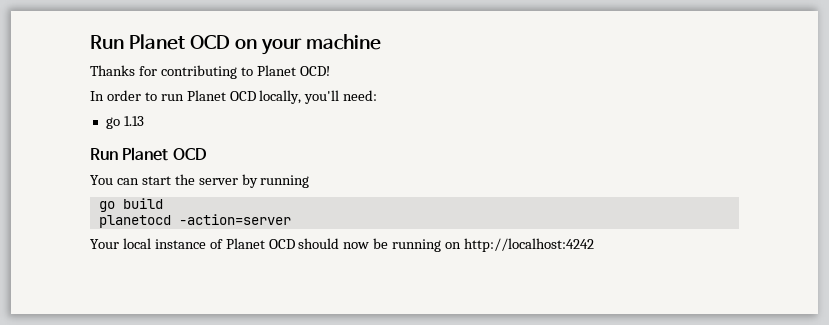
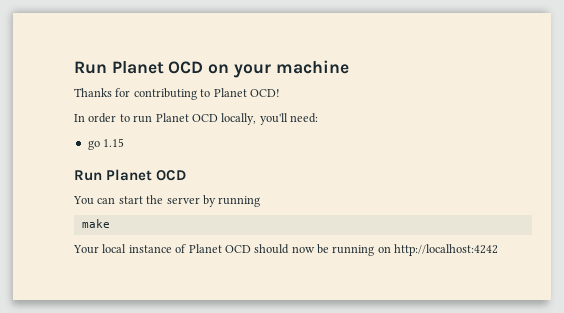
- go 1.13
+ go 1.15
- go build
- planetocd -action=server
+ make

